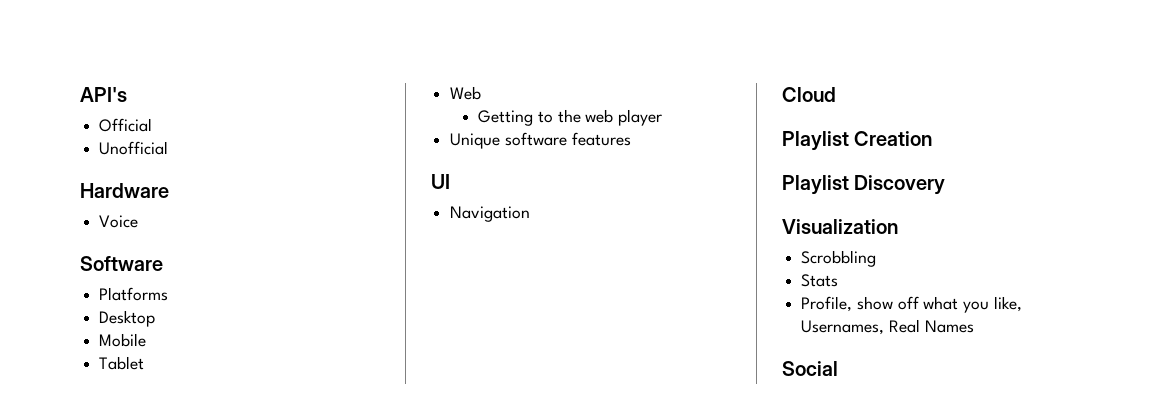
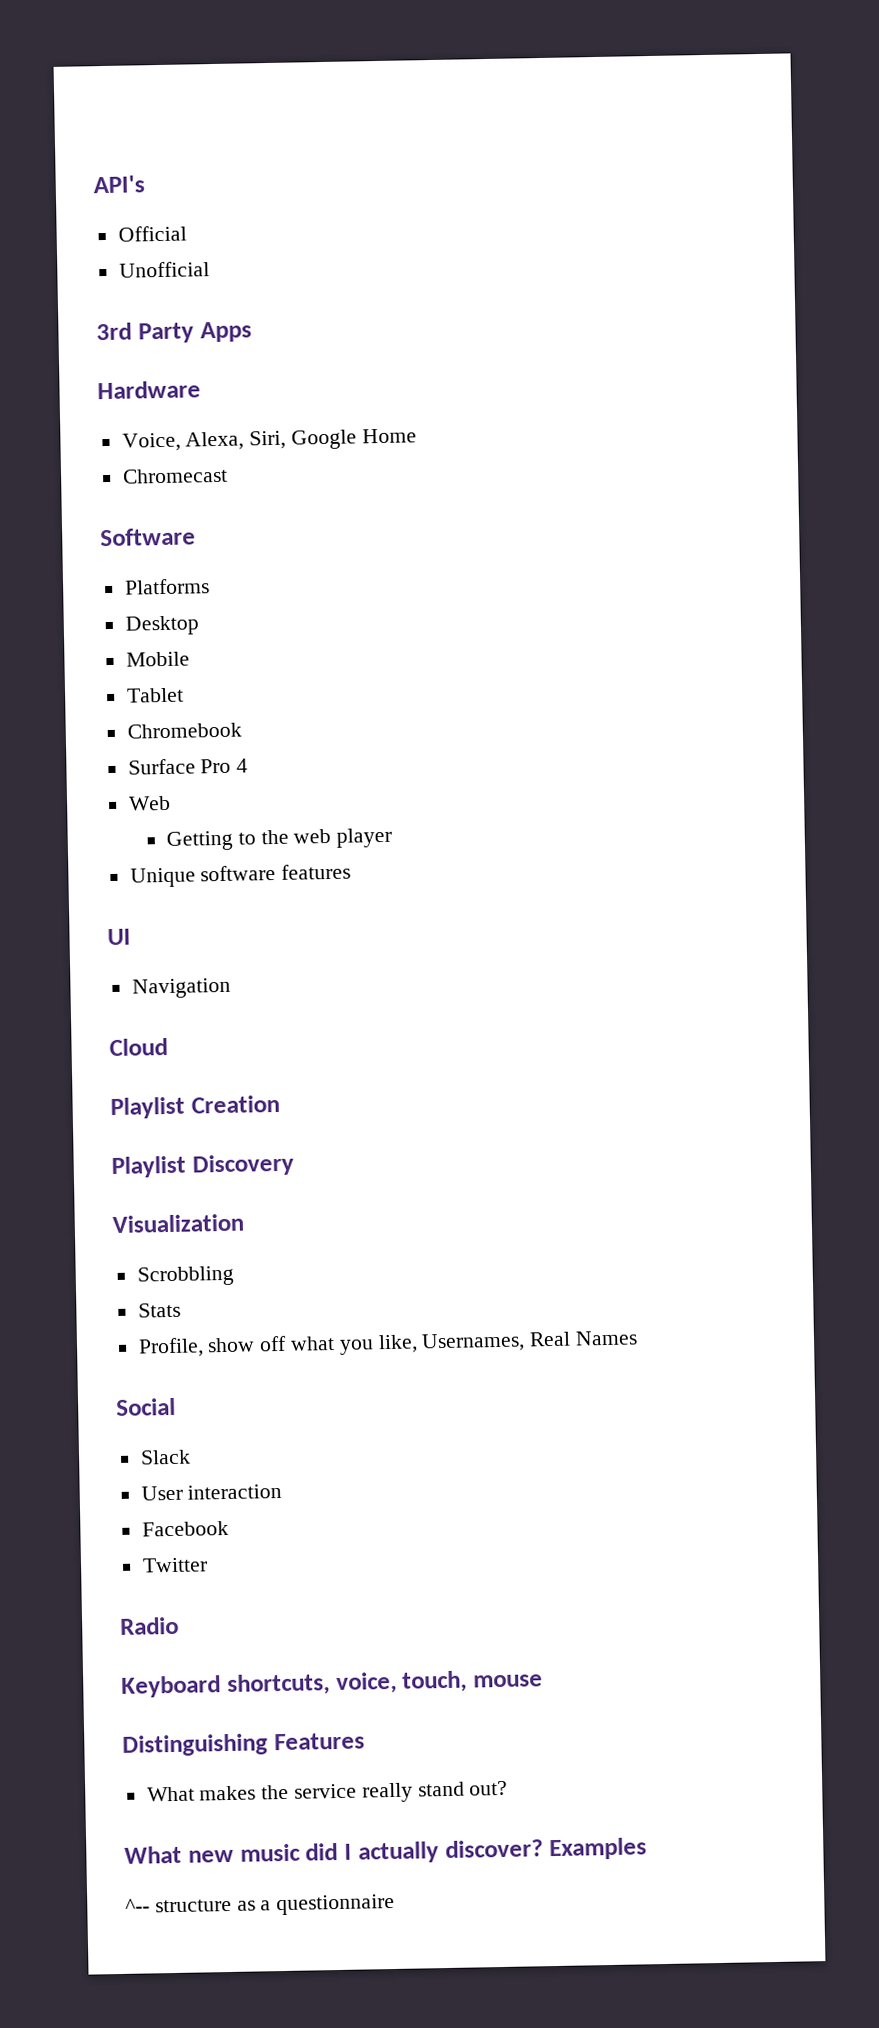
+ 3rd Party Apps
  Hardware
- Voice
+ Voice, Alexa, Siri, Google Home
+ Chromecast
+ Chromebook
+ Surface Pro 4
+ Slack
+ User interaction
+ Facebook
+ Twitter
+ Radio
+ Keyboard shortcuts, voice, touch, mouse
+ Distinguishing Features
+ What makes the service really stand out?
+ What new music did I actually discover? Examples
+ ^-- structure as a questionnaire

